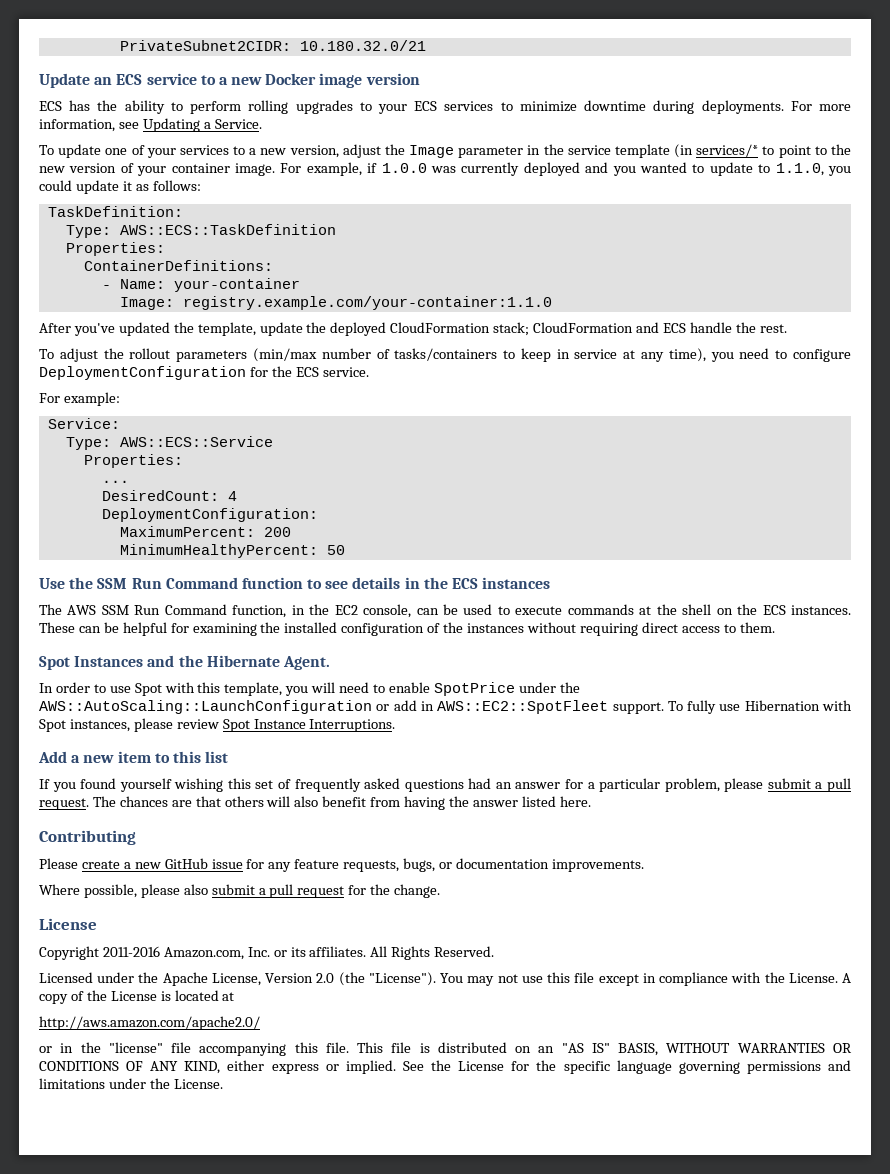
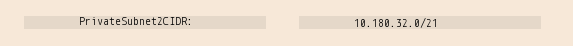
- Update an ECS service to a new Docker image version
- ECS has the ability to perform rolling upgrades to your ECS services to minimize downtime during deployments. For more information, see Updating a Service.
- To update one of your services to a new version, adjust the Image parameter in the service template (in services/* to point to the new version of your container image. For example, if 1.0.0 was currently deployed and you wanted to update to 1.1.0, you could update it as follows:
- TaskDefinition:
- Type: AWS::ECS::TaskDefinition
- Properties:
- ContainerDefinitions:
- - Name: your-container
- Image: registry.example.com/your-container:1.1.0
- After you've updated the template, update the deployed CloudFormation stack; CloudFormation and ECS handle the rest.
- To adjust the rollout parameters (min/max number of tasks/containers to keep in service at any time), you need to configure DeploymentConfiguration for the ECS service.
- For example:
- Service:
- Type: AWS::ECS::Service
- Properties:
- ...
- DesiredCount: 4
- DeploymentConfiguration:
- MaximumPercent: 200
- MinimumHealthyPercent: 50
- Use the SSM Run Command function to see details in the ECS instances
- The AWS SSM Run Command function, in the EC2 console, can be used to execute commands at the shell on the ECS instances. These can be helpful for examining the installed configuration of the instances without requiring direct access to them.
- Spot Instances and the Hibernate Agent.
- In order to use Spot with this template, you will need to enable SpotPrice under the AWS::AutoScaling::LaunchConfiguration or add in AWS::EC2::SpotFleet support. To fully use Hibernation with Spot instances, please review Spot Instance Interruptions.
- Add a new item to this list
- If you found yourself wishing this set of frequently asked questions had an answer for a particular problem, please submit a pull request. The chances are that others will also benefit from having the answer listed here.
- Contributing
- Please create a new GitHub issue for any feature requests, bugs, or documentation improvements.
- Where possible, please also submit a pull request for the change.
- License
- Copyright 2011-2016 Amazon.com, Inc. or its affiliates. All Rights Reserved.
- Licensed under the Apache License, Version 2.0 (the "License"). You may not use this file except in compliance with the License. A copy of the License is located at
- http://aws.amazon.com/apache2.0/
- or in the "license" file accompanying this file. This file is distributed on an "AS IS" BASIS, WITHOUT WARRANTIES OR CONDITIONS OF ANY KIND, either express or implied. See the License for the specific language governing permissions and limitations under the License.

